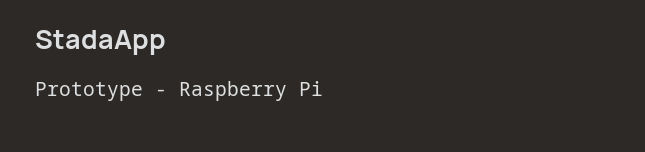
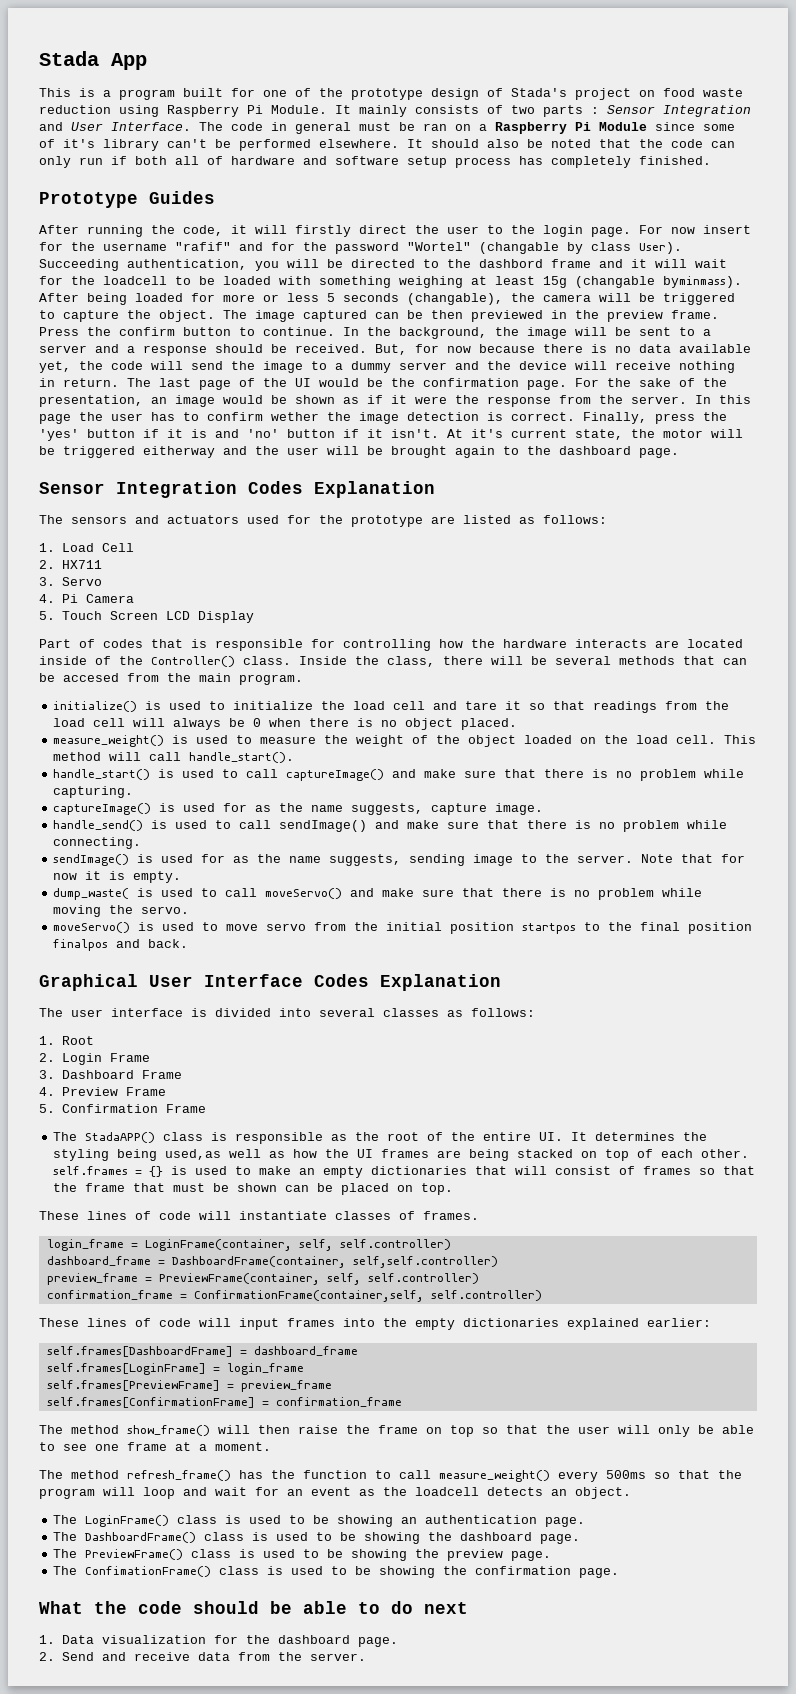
- StadaApp
- Prototype - Raspberry Pi
+ Stada App
+ This is a program built for one of the prototype design of Stada's project on food waste reduction using Raspberry Pi Module. It mainly consists of two parts : Sensor Integration and User Interface. The code in general must be ran on a Raspberry Pi Module since some of it's library can't be performed elsewhere. It should also be noted that the code can only run if both all of hardware and software setup process has completely finished.
+ Prototype Guides
+ After running the code, it will firstly direct the user to the login page. For now insert for the username "rafif" and for the password "Wortel" (changable by class User). Succeeding authentication, you will be directed to the dashbord frame and it will wait for the loadcell to be loaded with something weighing at least 15g (changable byminmass). After being loaded for more or less 5 seconds (changable), the camera will be triggered to capture the object. The image captured can be then previewed in the preview frame. Press the confirm button to continue. In the background, the image will be sent to a server and a response should be received. But, for now because there is no data available yet, the code will send the image to a dummy server and the device will receive nothing in return. The last page of the UI would be the confirmation page. For the sake of the presentation, an image would be shown as if it were the response from the server. In this page the user has to confirm wether the image detection is correct. Finally, press the 'yes' button if it is and 'no' button if it isn't. At it's current state, the motor will be triggered eitherway and the user will be brought again to the dashboard page.
+ Sensor Integration Codes Explanation
+ The sensors and actuators used for the prototype are listed as follows:
+ 1. Load Cell
+ 2. HX711
+ 3. Servo
+ 4. Pi Camera
+ 5. Touch Screen LCD Display
+ Part of codes that is responsible for controlling how the hardware interacts are located inside of the Controller() class. Inside the class, there will be several methods that can be accesed from the main program.
+ initialize() is used to initialize the load cell and tare it so that readings from the load cell will always be 0 when there is no object placed.
+ measure_weight() is used to measure the weight of the object loaded on the load cell. This method will call handle_start().
+ handle_start() is used to call captureImage() and make sure that there is no problem while capturing.
+ captureImage() is used for as the name suggests, capture image.
+ handle_send() is used to call sendImage() and make sure that there is no problem while connecting.
+ sendImage() is used for as the name suggests, sending image to the server. Note that for now it is empty.
+ dump_waste( is used to call moveServo() and make sure that there is no problem while moving the servo.
+ moveServo() is used to move servo from the initial position startpos to the final position finalpos and back.
+ Graphical User Interface Codes Explanation
+ The user interface is divided into several classes as follows:
+ 1. Root
+ 2. Login Frame
+ 3. Dashboard Frame
+ 4. Preview Frame
+ 5. Confirmation Frame
+ The StadaAPP() class is responsible as the root of the entire UI. It determines the styling being used,as well as how the UI frames are being stacked on top of each other. self.frames = {} is used to make an empty dictionaries that will consist of frames so that the frame that must be shown can be placed on top.
+ These lines of code will instantiate classes of frames.
+ login_frame = LoginFrame(container, self, self.controller)
+ dashboard_frame = DashboardFrame(container, self,self.controller)
+ preview_frame = PreviewFrame(container, self, self.controller)
+ confirmation_frame = ConfirmationFrame(container,self, self.controller)
+ These lines of code will input frames into the empty dictionaries explained earlier:
+ self.frames[DashboardFrame] = dashboard_frame
+ self.frames[LoginFrame] = login_frame
+ self.frames[PreviewFrame] = preview_frame
+ self.frames[ConfirmationFrame] = confirmation_frame
+ The method show_frame() will then raise the frame on top so that the user will only be able to see one frame at a moment.
+ The method refresh_frame() has the function to call measure_weight() every 500ms so that the program will loop and wait for an event as the loadcell detects an object.
+ The LoginFrame() class is used to be showing an authentication page.
+ The DashboardFrame() class is used to be showing the dashboard page.
+ The PreviewFrame() class is used to be showing the preview page.
+ The ConfimationFrame() class is used to be showing the confirmation page.
+ What the code should be able to do next
+ 1. Data visualization for the dashboard page.
+ 2. Send and receive data from the server.

